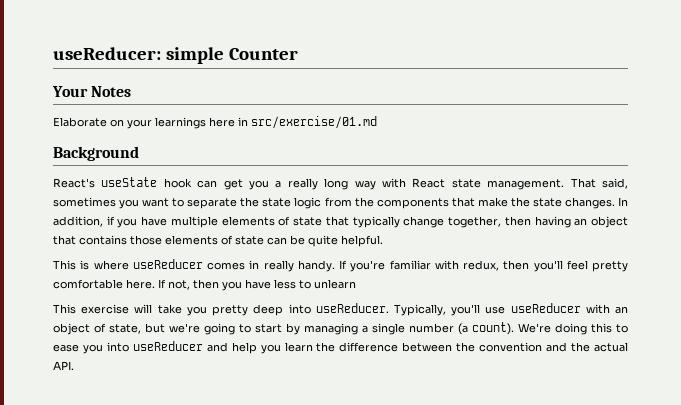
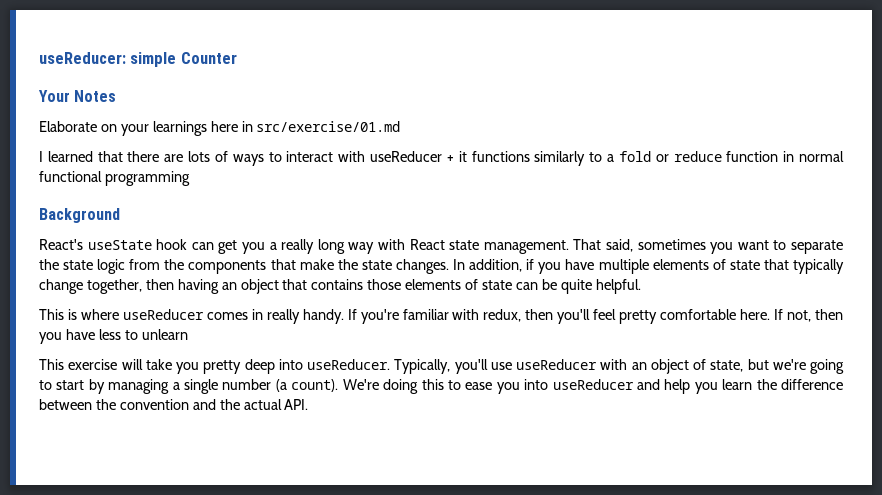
+ I learned that there are lots of ways to interact with useReducer + it functions similarly to a fold or reduce function in normal functional programming

